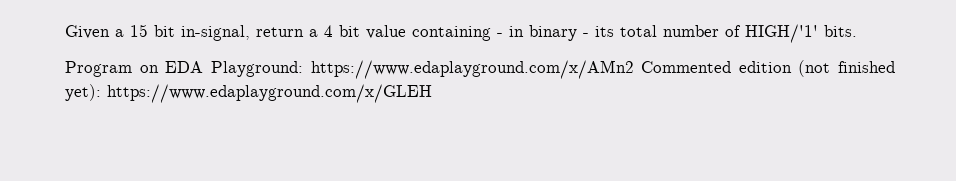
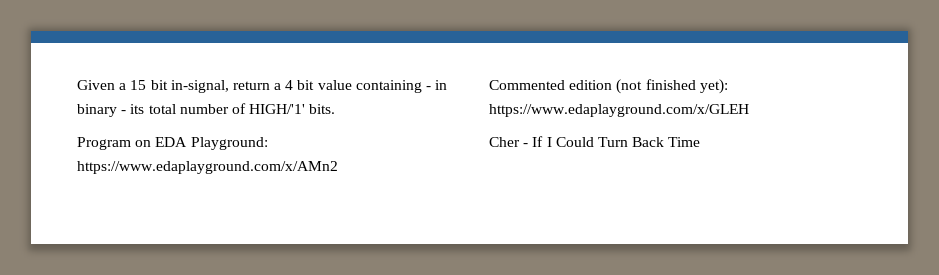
- Program on EDA Playground: https://www.edaplayground.com/x/AMn2 Commented edition (not finished yet): https://www.edaplayground.com/x/GLEH
+ Program on EDA Playground: https://www.edaplayground.com/x/AMn2
+ Commented edition (not finished yet): https://www.edaplayground.com/x/GLEH
+ Cher - If I Could Turn Back Time

